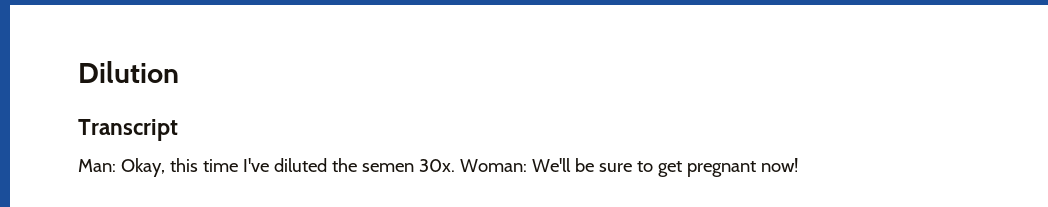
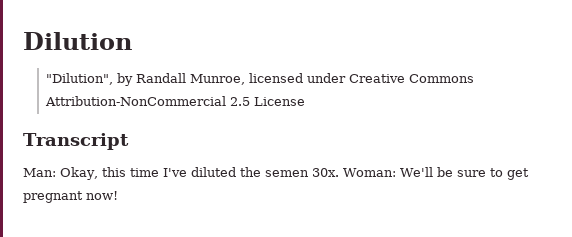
+ "Dilution", by Randall Munroe, licensed under Creative Commons Attribution-NonCommercial 2.5 License

